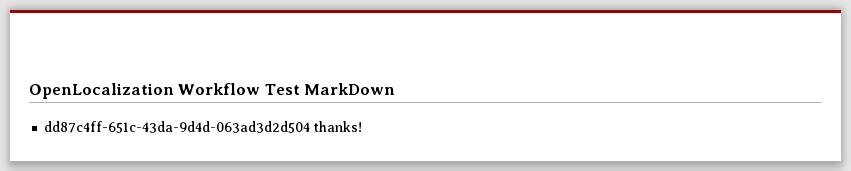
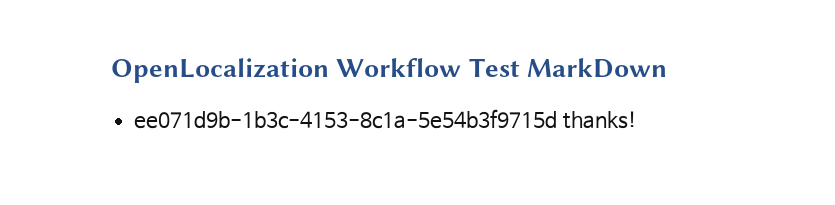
- dd87c4ff-651c-43da-9d4d-063ad3d2d504 thanks!
+ ee071d9b-1b3c-4153-8c1a-5e54b3f9715d thanks!

